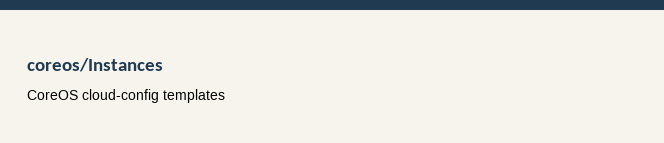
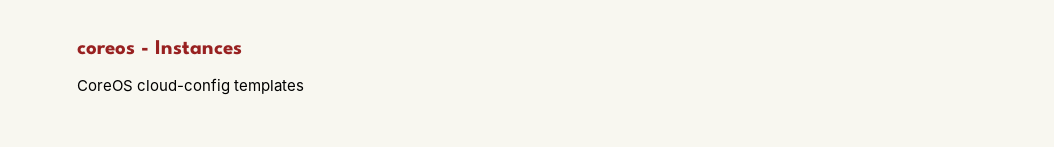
- coreos/Instances
+ coreos - Instances

